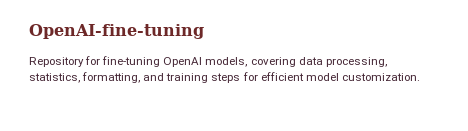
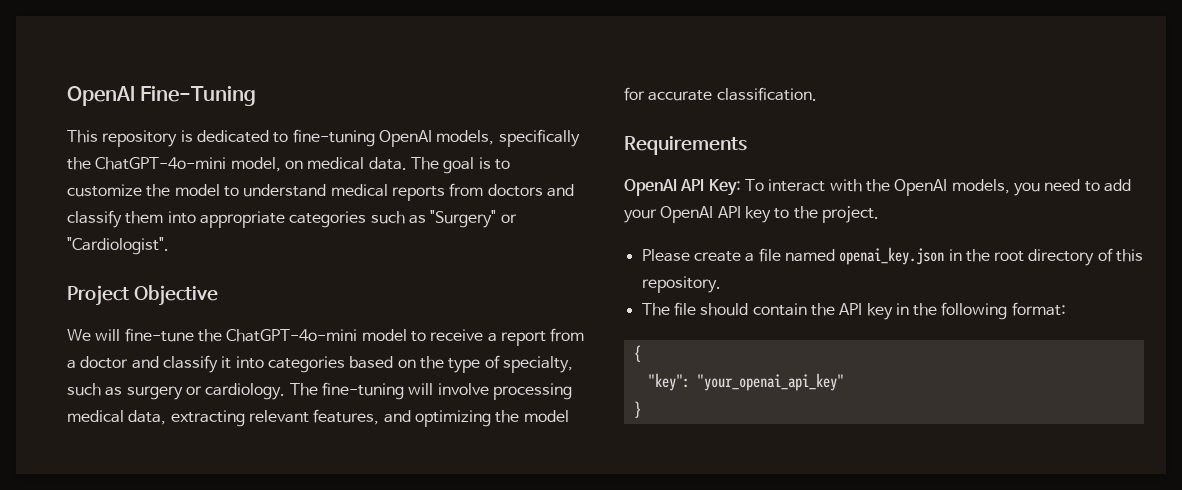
- OpenAI-fine-tuning
- Repository for fine-tuning OpenAI models, covering data processing, statistics, formatting, and training steps for efficient model customization.
+ OpenAI Fine-Tuning
+ This repository is dedicated to fine-tuning OpenAI models, specifically the ChatGPT-4o-mini model, on medical data. The goal is to customize the model to understand medical reports from doctors and classify them into appropriate categories such as "Surgery" or "Cardiologist".
+ Project Objective
+ We will fine-tune the ChatGPT-4o-mini model to receive a report from a doctor and classify it into categories based on the type of specialty, such as surgery or cardiology. The fine-tuning will involve processing medical data, extracting relevant features, and optimizing the model for accurate classification.
+ Requirements
+ OpenAI API Key: To interact with the OpenAI models, you need to add your OpenAI API key to the project.
+ Please create a file named openai_key.json in the root directory of this repository.
+ The file should contain the API key in the following format:
+ {
+ "key": "your_openai_api_key"
+ }

